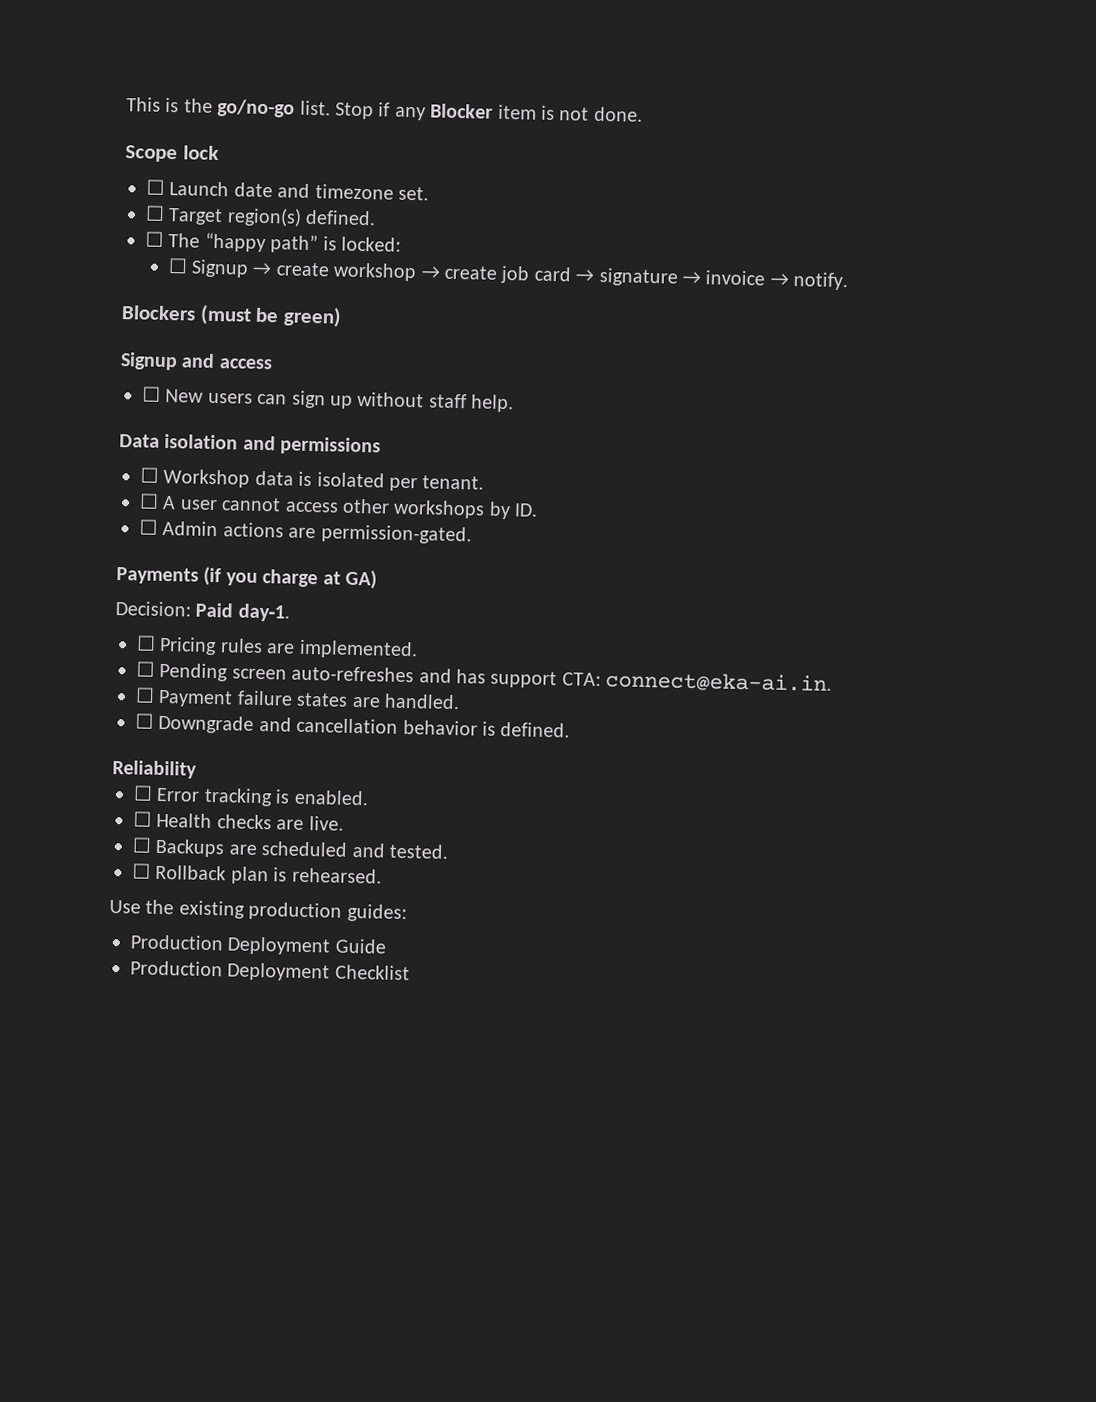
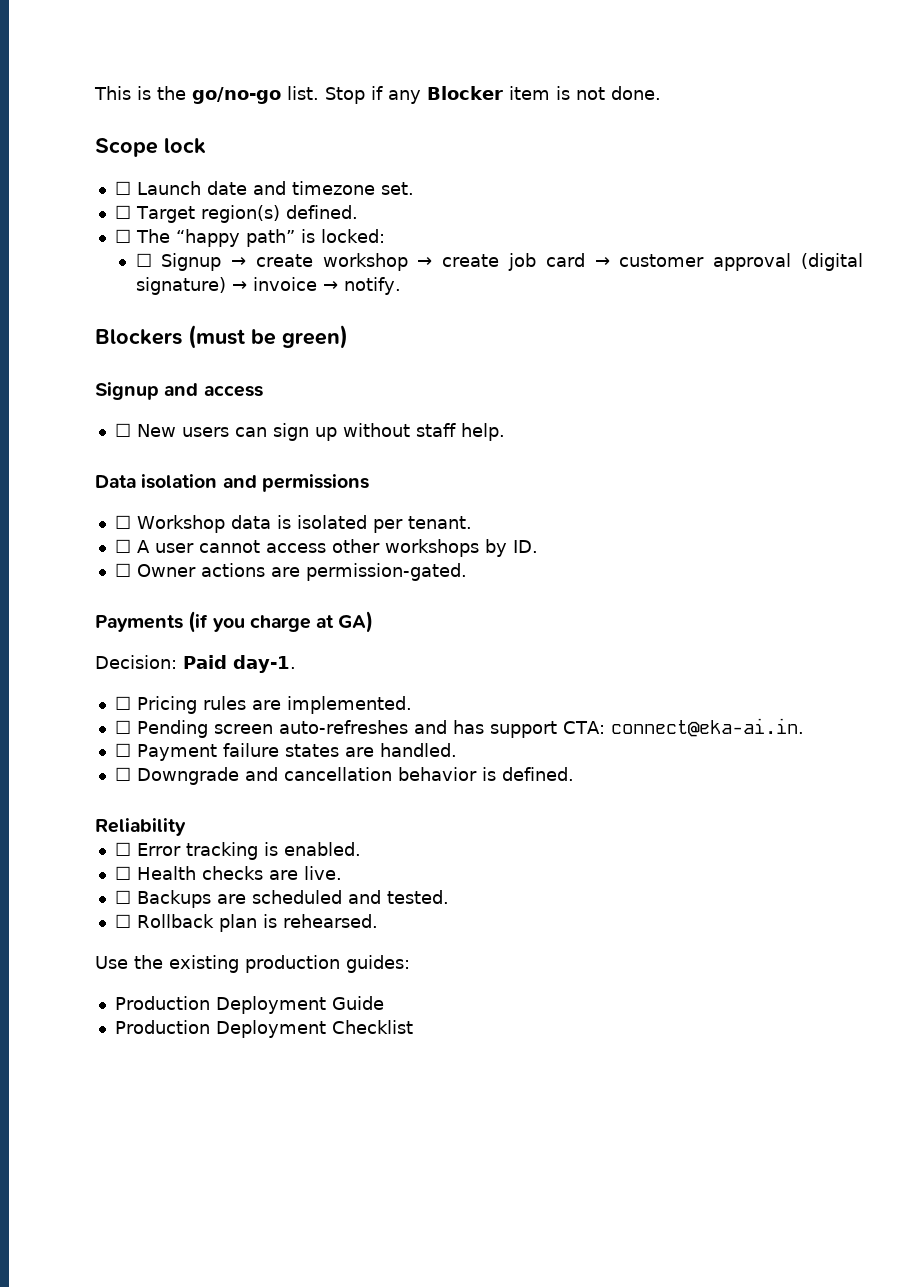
- ☐ Signup → create workshop → create job card → signature → invoice → notify.
+ ☐ Signup → create workshop → create job card → customer approval (digital signature) → invoice → notify.
- ☐ Admin actions are permission-gated.
+ ☐ Owner actions are permission-gated.

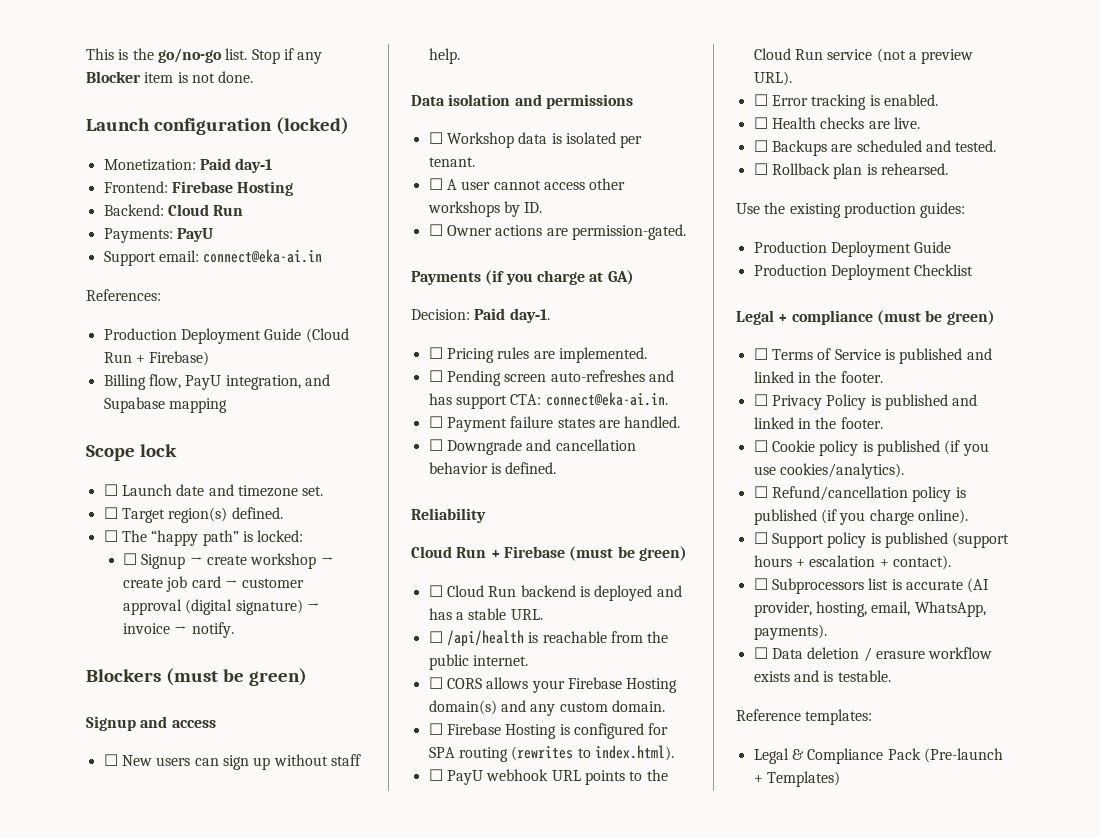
+ Launch configuration (locked)
+ Monetization: Paid day‑1
+ Frontend: Firebase Hosting
+ Backend: Cloud Run
+ Payments: PayU
+ Support email: connect@eka-ai.in
+ References:
+ Production Deployment Guide (Cloud Run + Firebase)
+ Billing flow, PayU integration, and Supabase mapping
+ Cloud Run + Firebase (must be green)
+ ☐ Cloud Run backend is deployed and has a stable URL.
+ ☐ /api/health is reachable from the public internet.
+ ☐ CORS allows your Firebase Hosting domain(s) and any custom domain.
+ ☐ Firebase Hosting is configured for SPA routing (rewrites to index.html).
+ ☐ PayU webhook URL points to the Cloud Run service (not a preview URL).
+ Legal + compliance (must be green)
+ ☐ Terms of Service is published and linked in the footer.
+ ☐ Privacy Policy is published and linked in the footer.
+ ☐ Cookie policy is published (if you use cookies/analytics).
+ ☐ Refund/cancellation policy is published (if you charge online).
+ ☐ Support policy is published (support hours + escalation + contact).
+ ☐ Subprocessors list is accurate (AI provider, hosting, email, WhatsApp, payments).
+ ☐ Data deletion / erasure workflow exists and is testable.
+ Reference templates:
+ Legal & Compliance Pack (Pre-launch + Templates)

